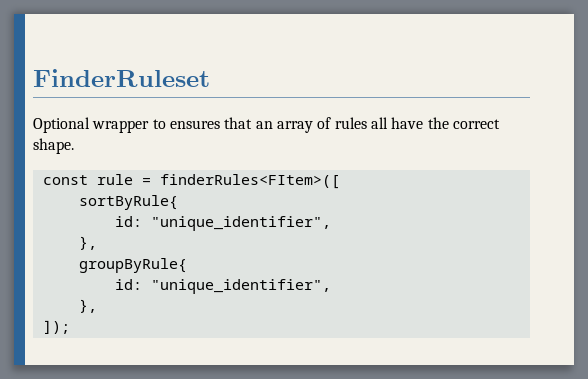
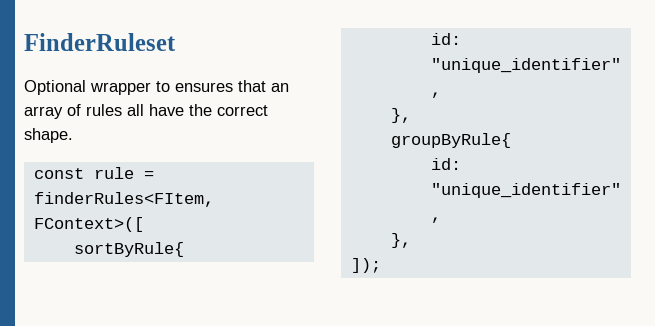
- const rule = finderRules<FItem>([
+ const rule = finderRules<FItem, FContext>([

